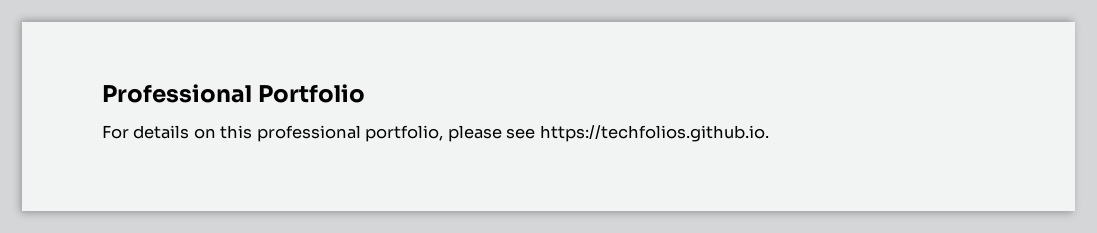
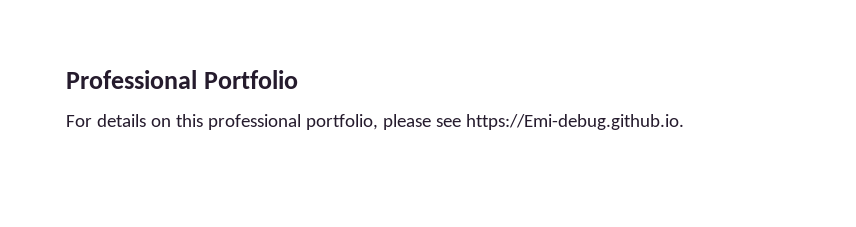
- For details on this professional portfolio, please see https://techfolios.github.io.
+ For details on this professional portfolio, please see https://Emi-debug.github.io.

